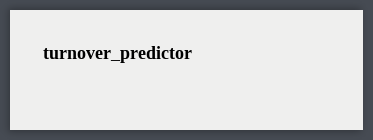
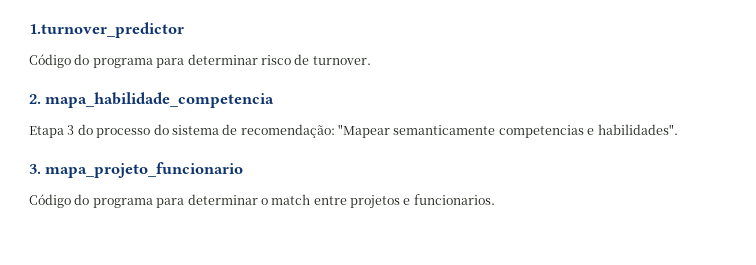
- turnover_predictor
+ 1.turnover_predictor
+ Código do programa para determinar risco de turnover.
+ 2. mapa_habilidade_competencia
+ Etapa 3 do processo do sistema de recomendação: "Mapear semanticamente competencias e habilidades".
+ 3. mapa_projeto_funcionario
+ Código do programa para determinar o match entre projetos e funcionarios.

